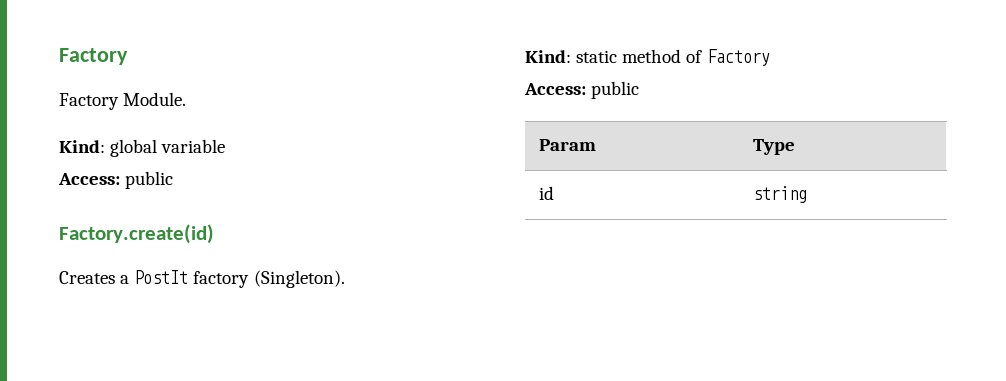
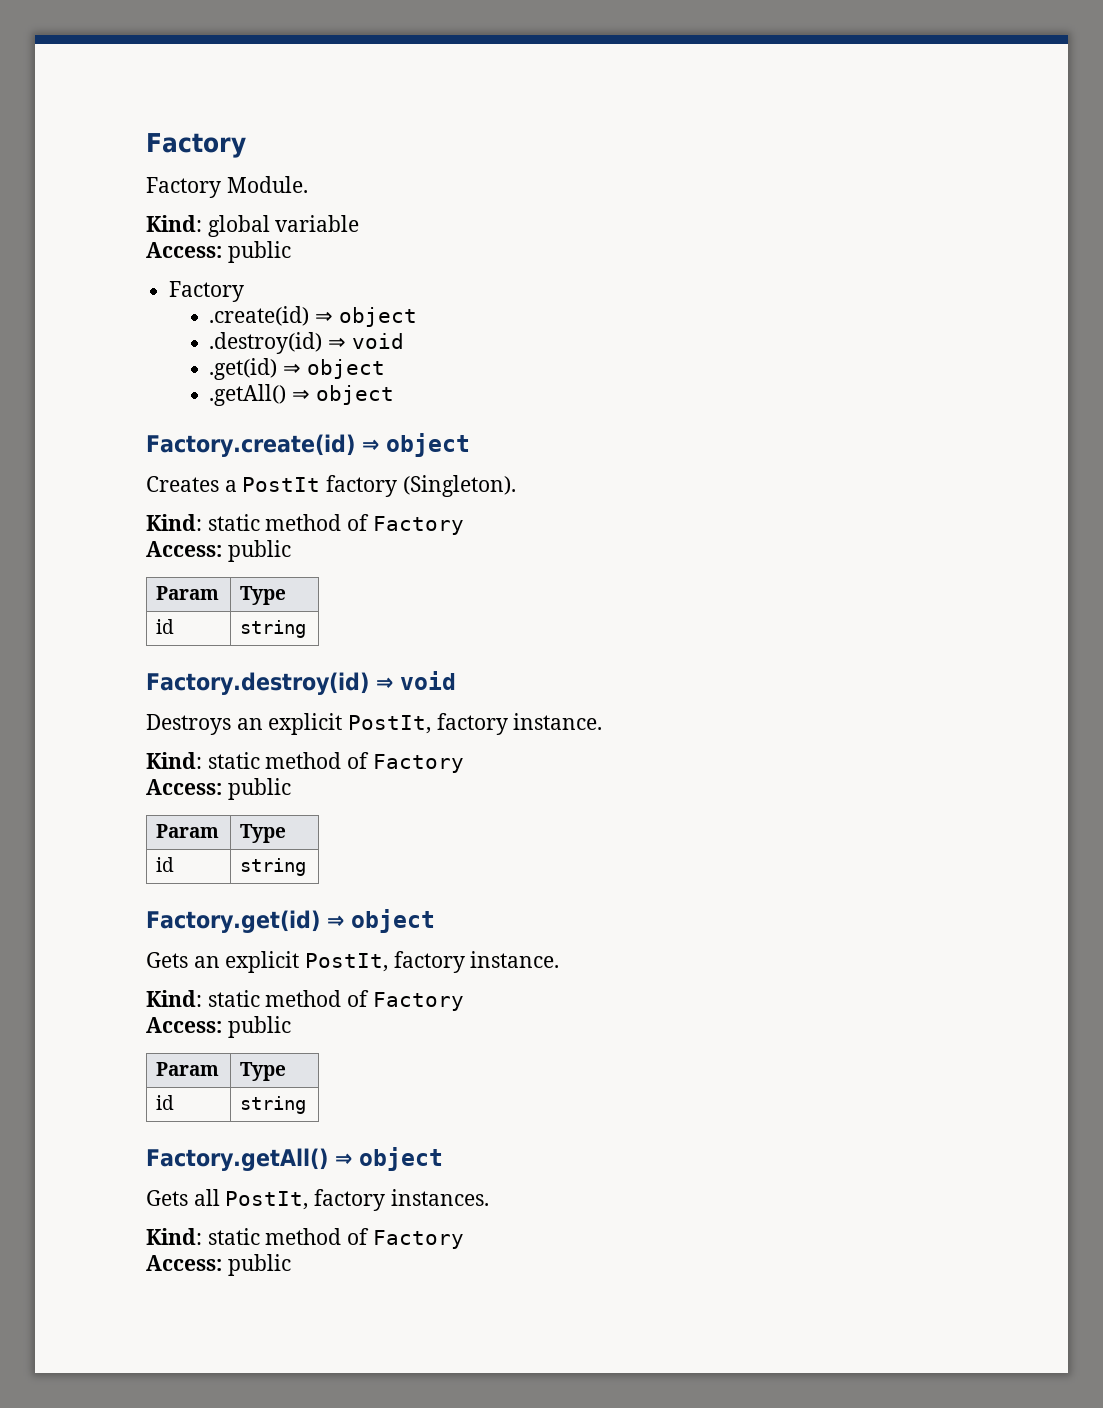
  Kind: global variable
  Access: public
+ Factory
+ .create(id) ⇒ object
+ .destroy(id) ⇒ void
+ .get(id) ⇒ object
+ .getAll() ⇒ object
- Factory.create(id)
+ Factory.create(id) ⇒ object
+ Factory.destroy(id) ⇒ void
+ Destroys an explicit PostIt, factory instance.
+ Kind: static method of Factory
+ Access: public
+ Param | Type
+ id | string
+ Factory.get(id) ⇒ object
+ Gets an explicit PostIt, factory instance.
+ Kind: static method of Factory
+ Access: public
+ Param | Type
+ id | string
+ Factory.getAll() ⇒ object
+ Gets all PostIt, factory instances.
+ Kind: static method of Factory
+ Access: public

